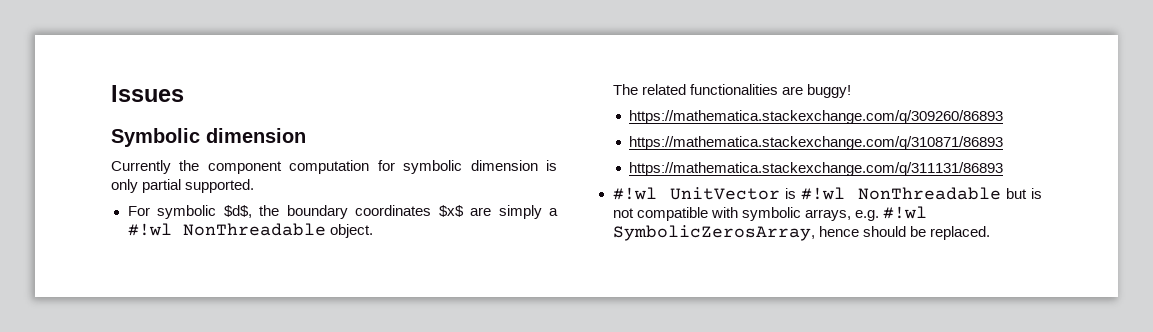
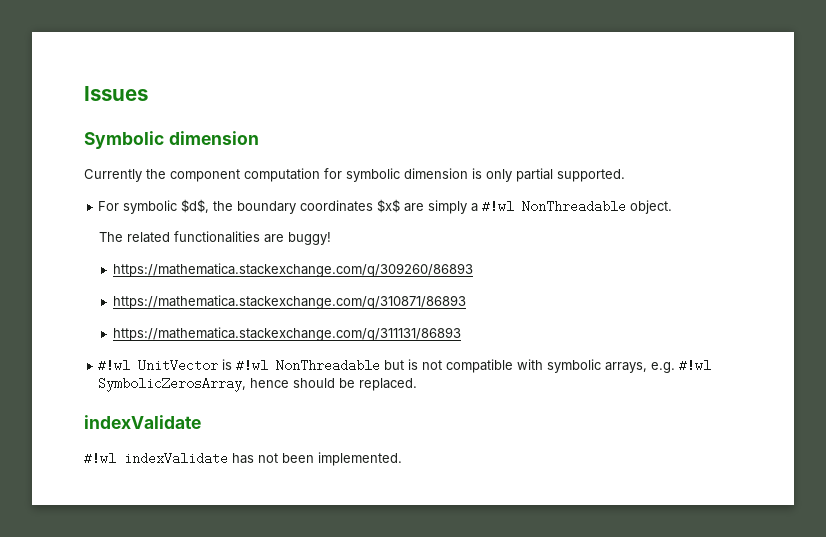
  #!wl UnitVector is #!wl NonThreadable but is not compatible with symbolic arrays, e.g. #!wl SymbolicZerosArray, hence should be replaced.
+ indexValidate
+ #!wl indexValidate has not been implemented.

